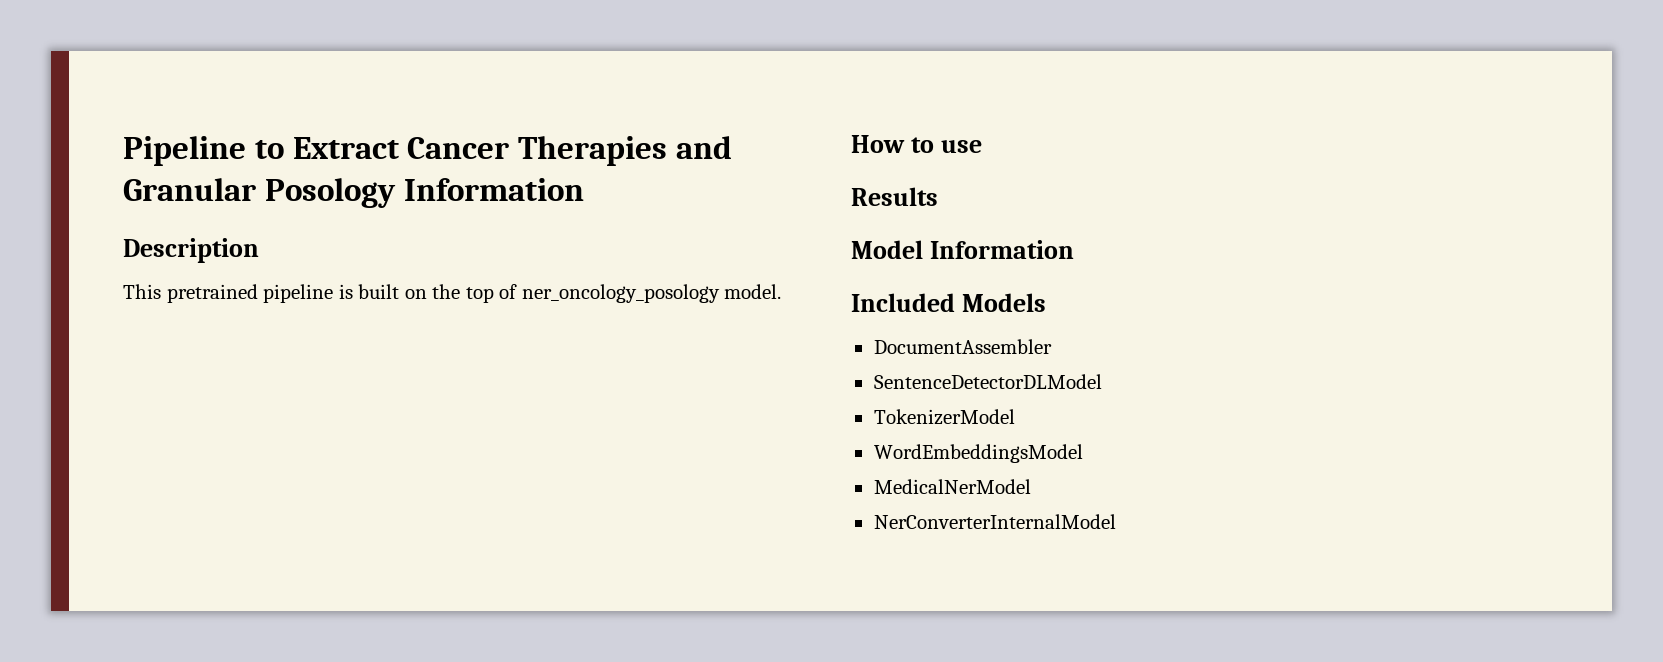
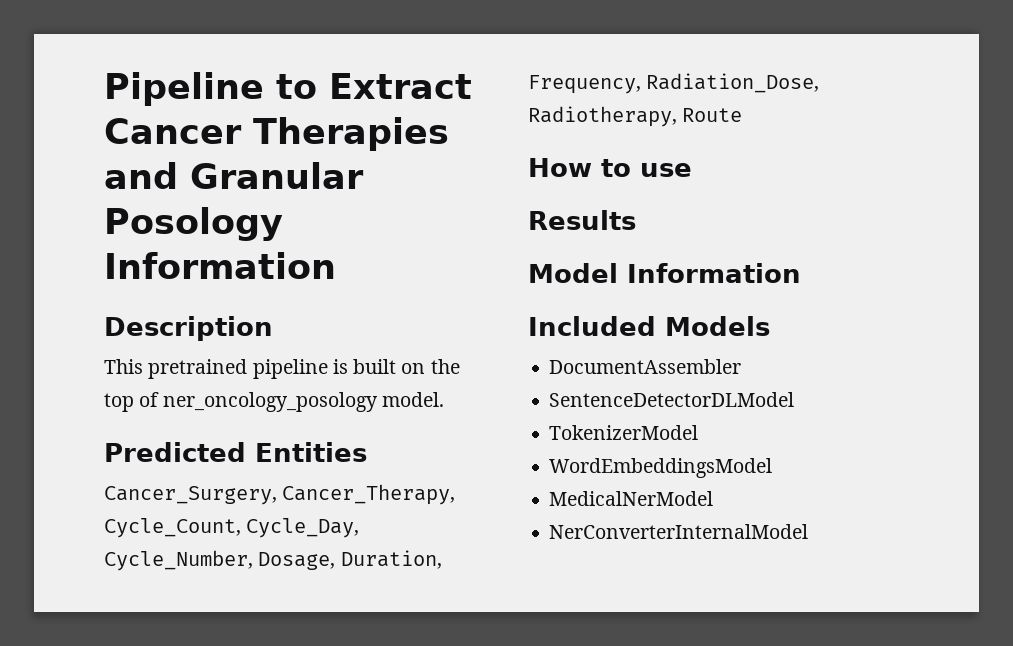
+ Predicted Entities
+ Cancer_Surgery, Cancer_Therapy, Cycle_Count, Cycle_Day, Cycle_Number, Dosage, Duration, Frequency, Radiation_Dose, Radiotherapy, Route

